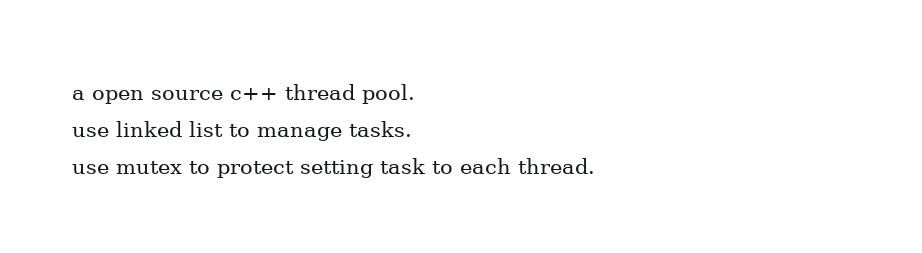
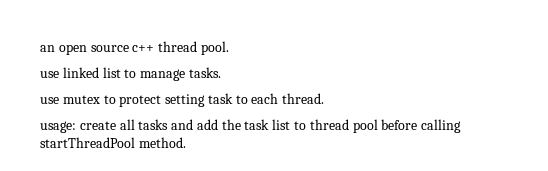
- a open source c++ thread pool.
+ an open source c++ thread pool.
+ usage: create all tasks and add the task list to thread pool before calling startThreadPool method.

